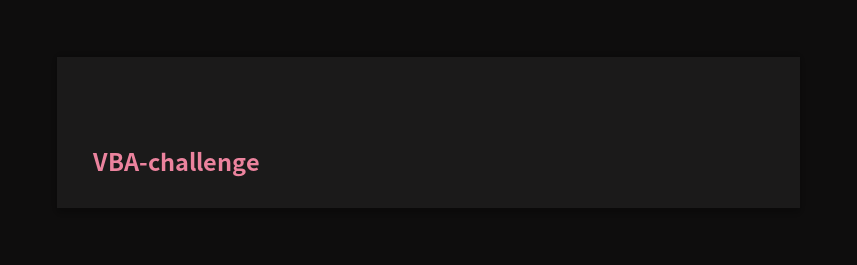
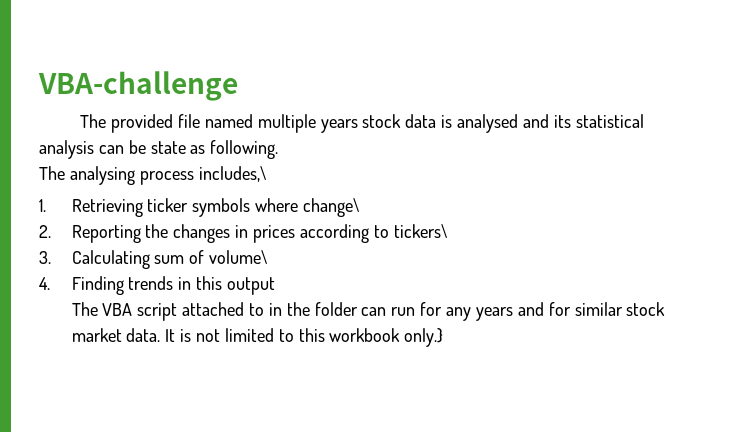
+ The provided file named multiple years stock data is analysed and its statistical analysis can be state as following.
+ The analysing process includes,\
+ 1. Retrieving ticker symbols where change\
+ 2. Reporting the changes in prices according to tickers\
+ 3. Calculating sum of volume\
+ 4. Finding trends in this output
+ The VBA script attached to in the folder can run for any years and for similar stock market data. It is not limited to this workbook only.}

